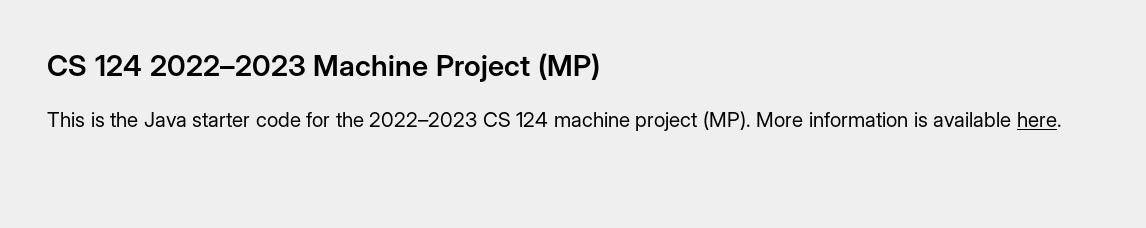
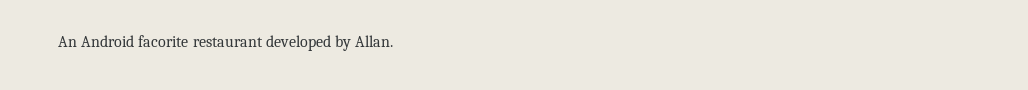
- CS 124 2022–2023 Machine Project (MP)
- This is the Java starter code for the 2022–2023 CS 124 machine project (MP). More information is available here.
+ An Android facorite restaurant developed by Allan.

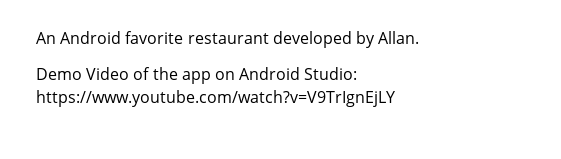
- An Android facorite restaurant developed by Allan.
+ An Android favorite restaurant developed by Allan.
+ Demo Video of the app on Android Studio: https://www.youtube.com/watch?v=V9TrIgnEjLY

